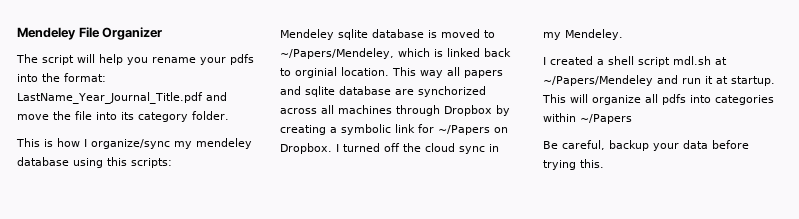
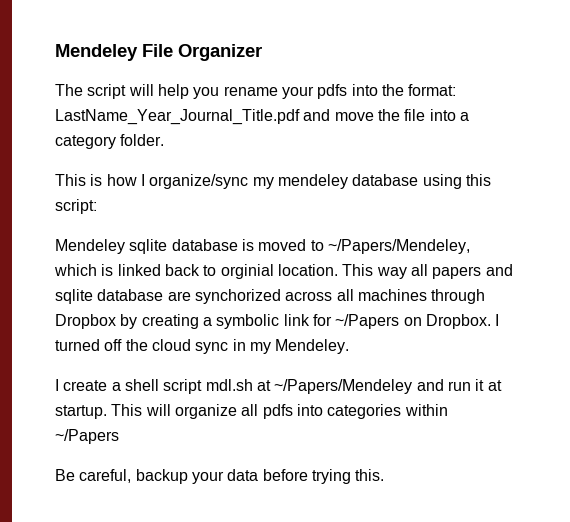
- The script will help you rename your pdfs into the format: LastName_Year_Journal_Title.pdf and move the file into its category folder.
+ The script will help you rename your pdfs into the format: LastName_Year_Journal_Title.pdf and move the file into a category folder.
- This is how I organize/sync my mendeley database using this scripts:
+ This is how I organize/sync my mendeley database using this script:
- I created a shell script mdl.sh at ~/Papers/Mendeley and run it at startup.
+ I create a shell script mdl.sh at ~/Papers/Mendeley and run it at startup.

